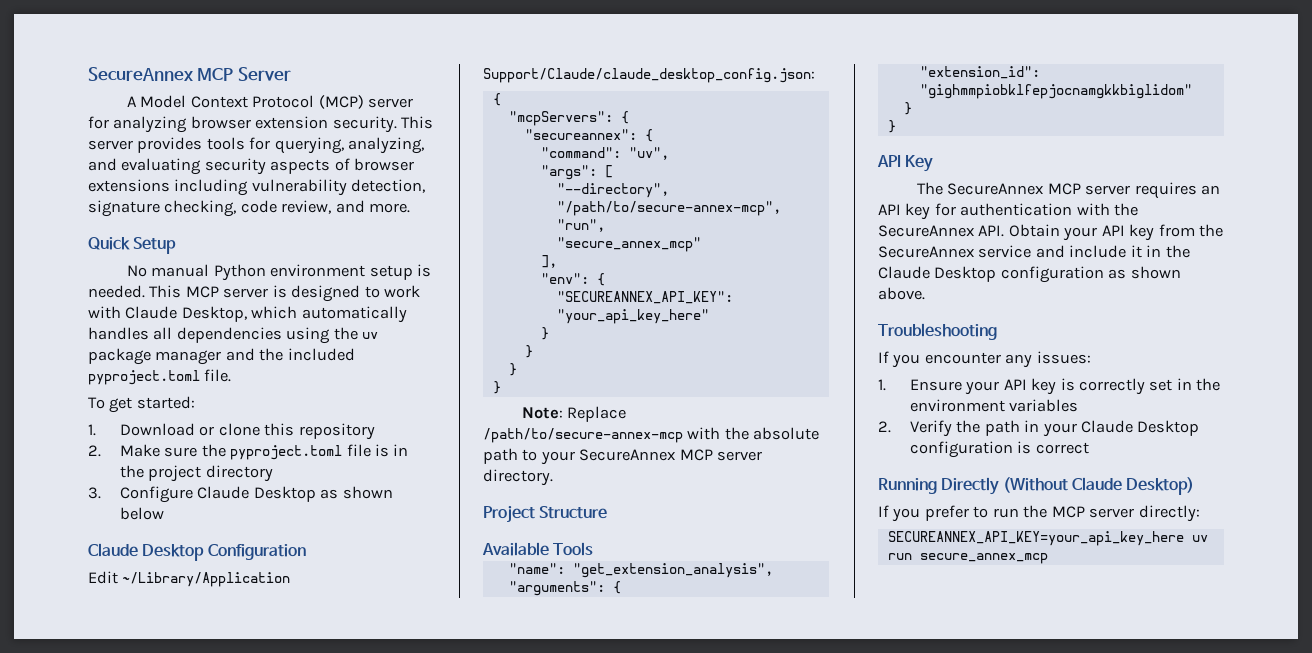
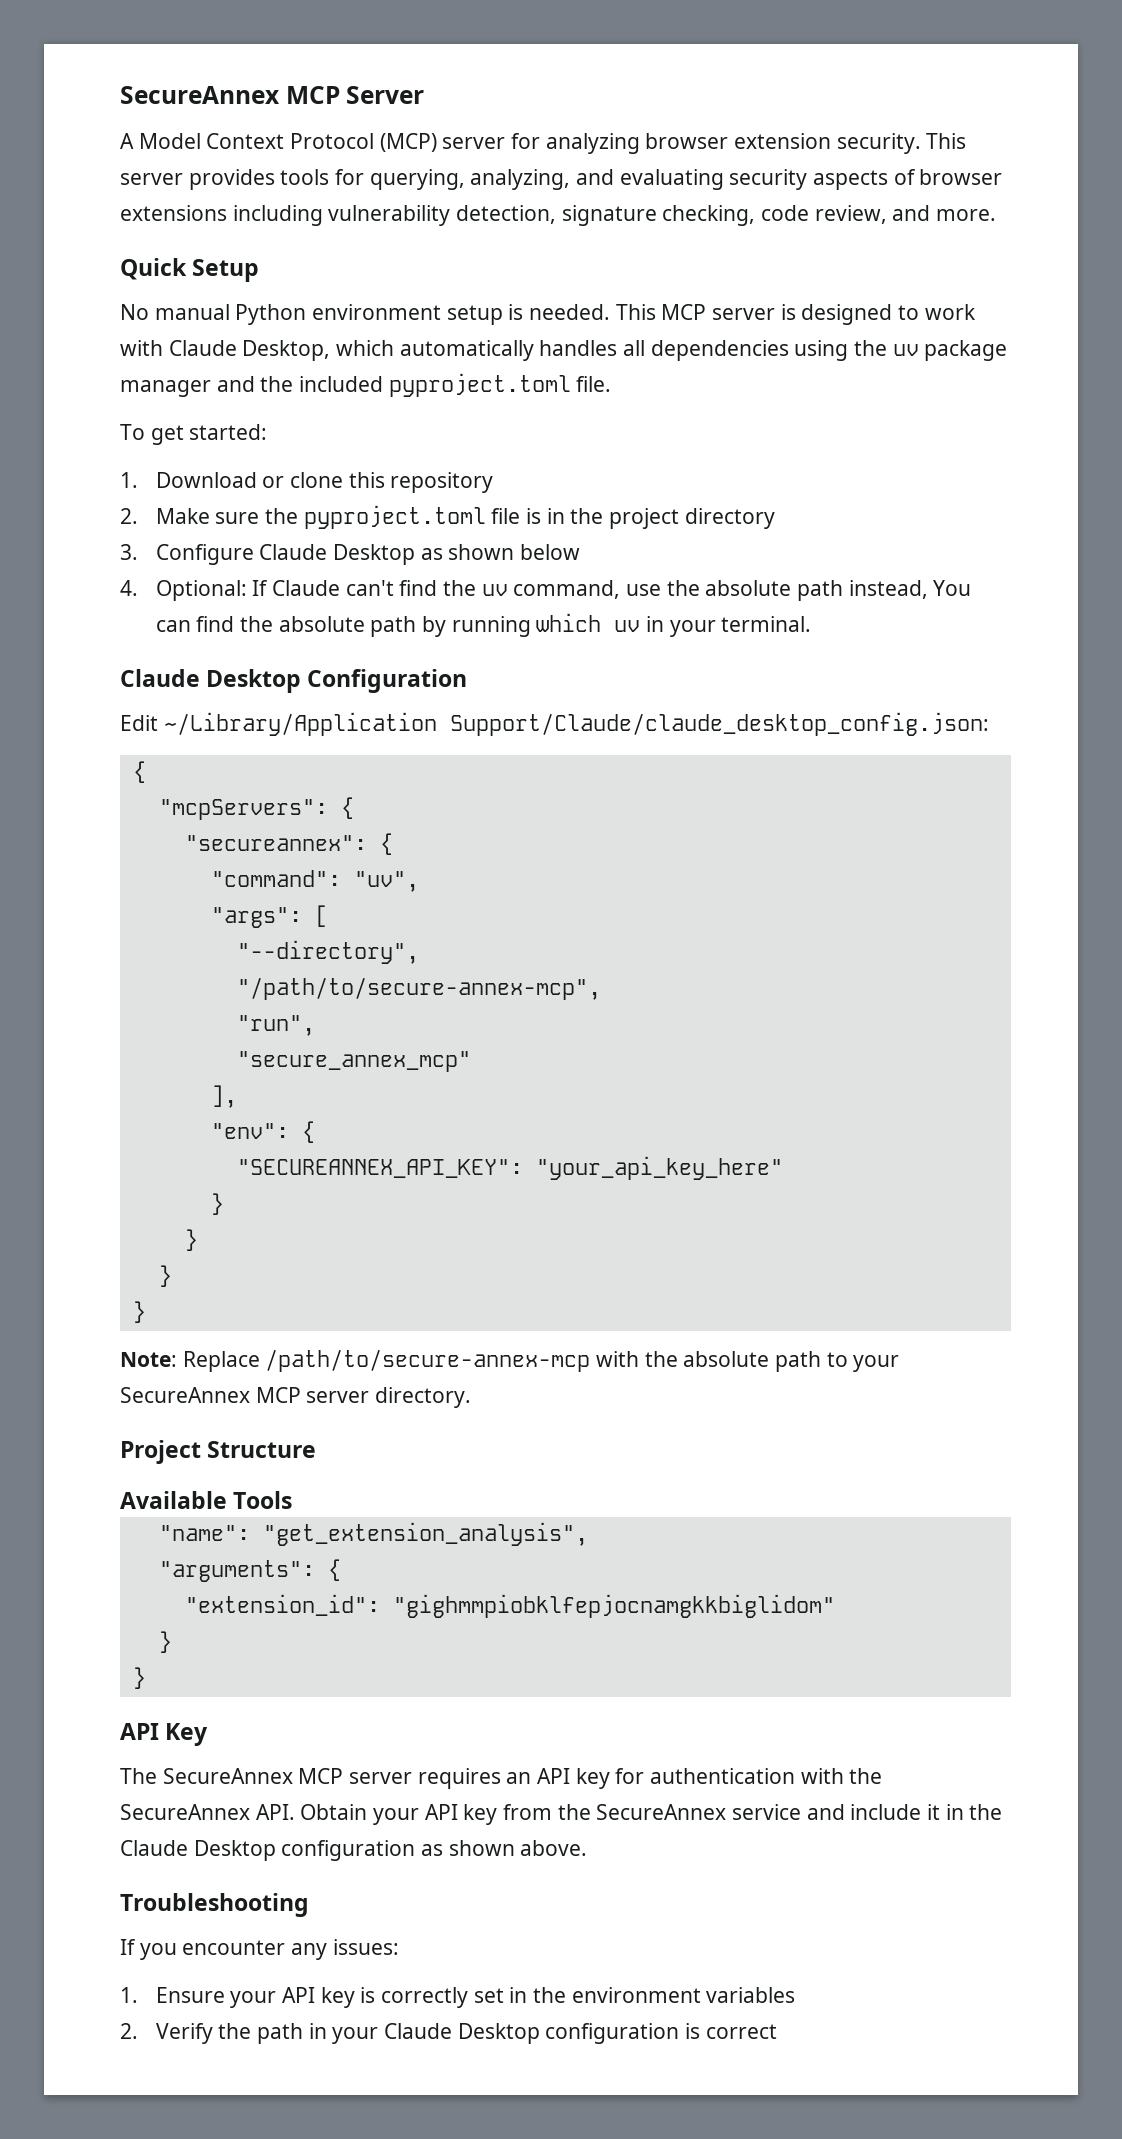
+ 4. Optional: If Claude can't find the uv command, use the absolute path instead, You can find the absolute path by running which uv in your terminal.
- Running Directly (Without Claude Desktop)
- If you prefer to run the MCP server directly:
- SECUREANNEX_API_KEY=your_api_key_here uv run secure_annex_mcp

